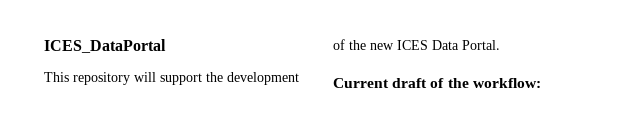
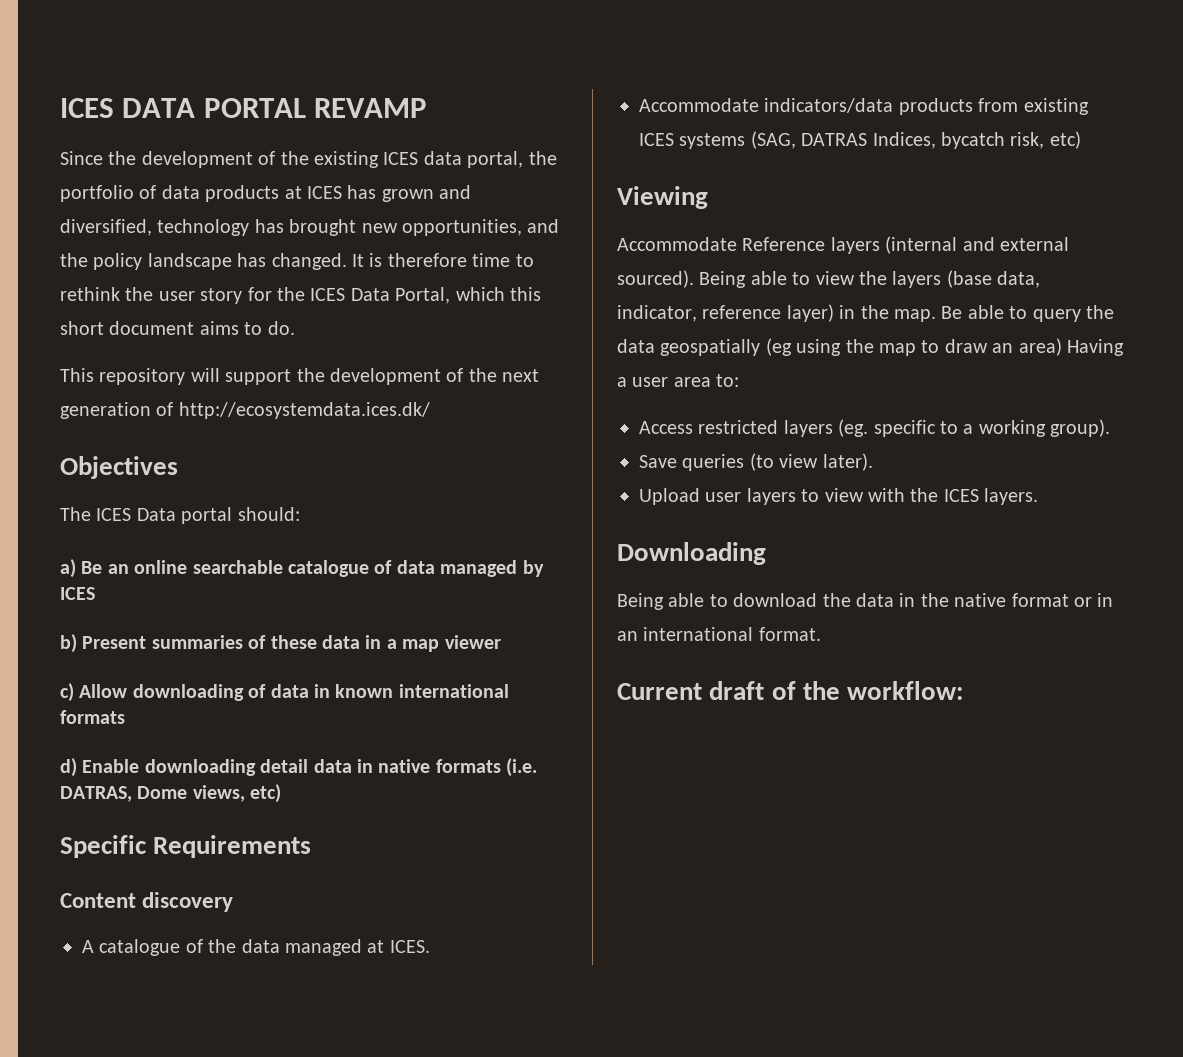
- ICES_DataPortal
+ ICES DATA PORTAL REVAMP
+ Since the development of the existing ICES data portal, the portfolio of data products at ICES has grown and diversified, technology has brought new opportunities, and the policy landscape has changed. It is therefore time to rethink the user story for the ICES Data Portal, which this short document aims to do.
- This repository will support the development of the new ICES Data Portal.
+ This repository will support the development of the next generation of http://ecosystemdata.ices.dk/
+ Objectives
+ The ICES Data portal should:
+ a) Be an online searchable catalogue of data managed by ICES
+ b) Present summaries of these data in a map viewer
+ c) Allow downloading of data in known international formats
+ d) Enable downloading detail data in native formats (i.e. DATRAS, Dome views, etc)
+ Specific Requirements
+ Content discovery
+ A catalogue of the data managed at ICES.
+ Accommodate indicators/data products from existing ICES systems (SAG, DATRAS Indices, bycatch risk, etc)
+ Viewing
+ Accommodate Reference layers (internal and external sourced). Being able to view the layers (base data, indicator, reference layer) in the map. Be able to query the data geospatially (eg using the map to draw an area) Having a user area to:
+ Access restricted layers (eg. specific to a working group).
+ Save queries (to view later).
+ Upload user layers to view with the ICES layers.
+ Downloading
+ Being able to download the data in the native format or in an international format.

